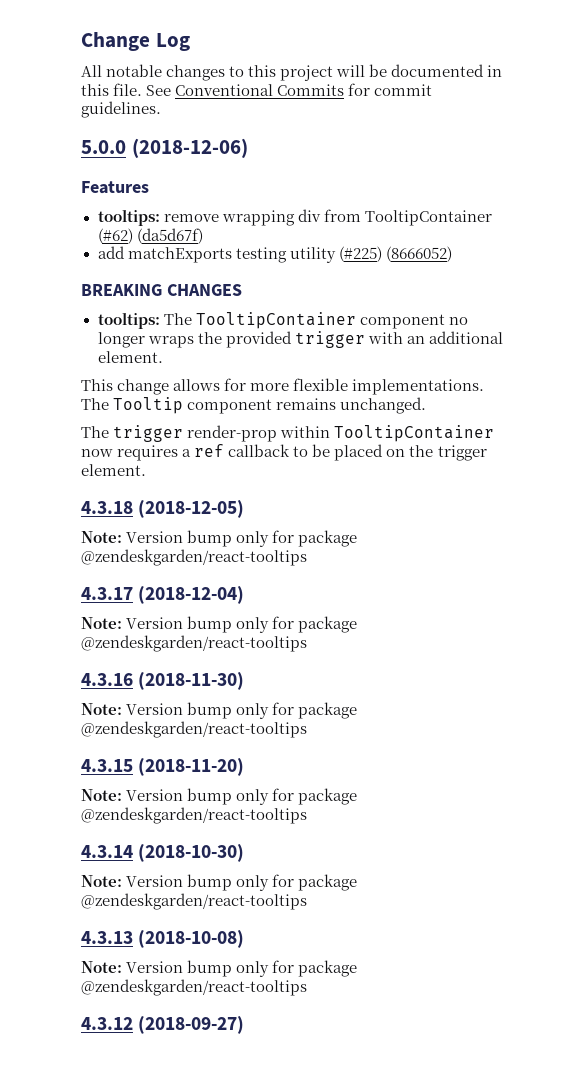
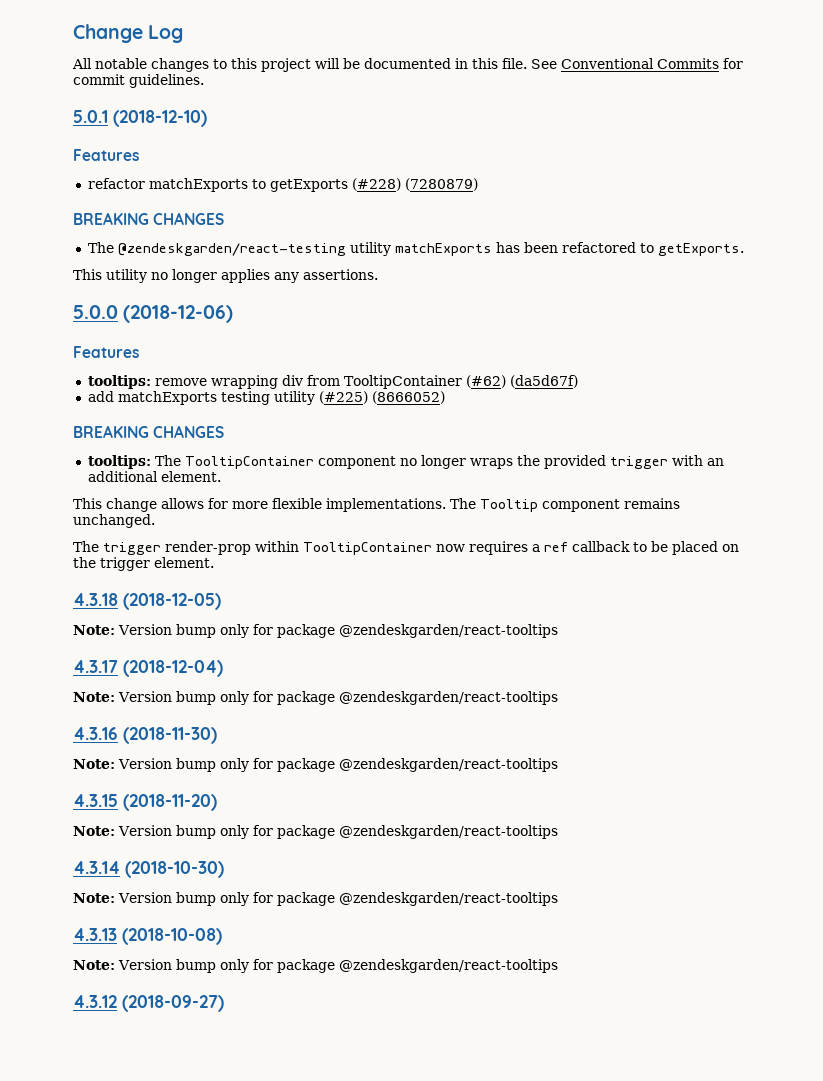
+ 5.0.1 (2018-12-10)
+ Features
+ refactor matchExports to getExports (#228) (7280879)
+ BREAKING CHANGES
+ The @zendeskgarden/react-testing utility matchExports has been refactored to getExports.
+ This utility no longer applies any assertions.

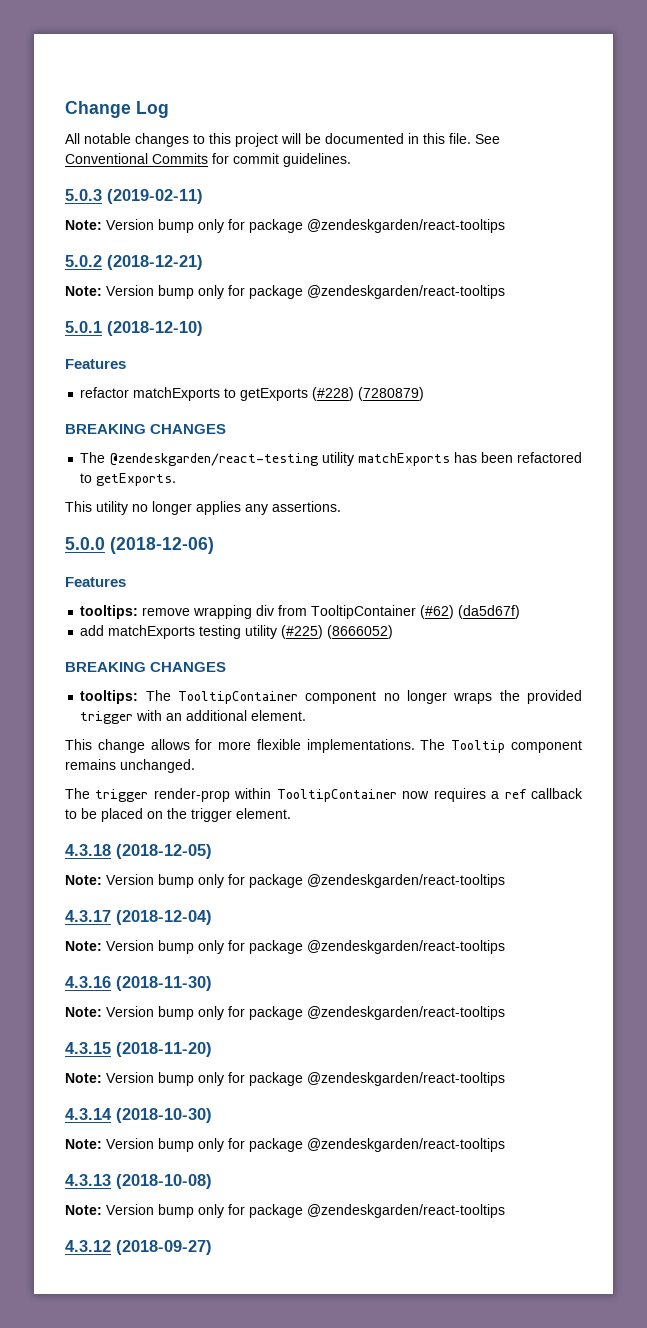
+ 5.0.3 (2019-02-11)
+ Note: Version bump only for package @zendeskgarden/react-tooltips
+ 5.0.2 (2018-12-21)
+ Note: Version bump only for package @zendeskgarden/react-tooltips

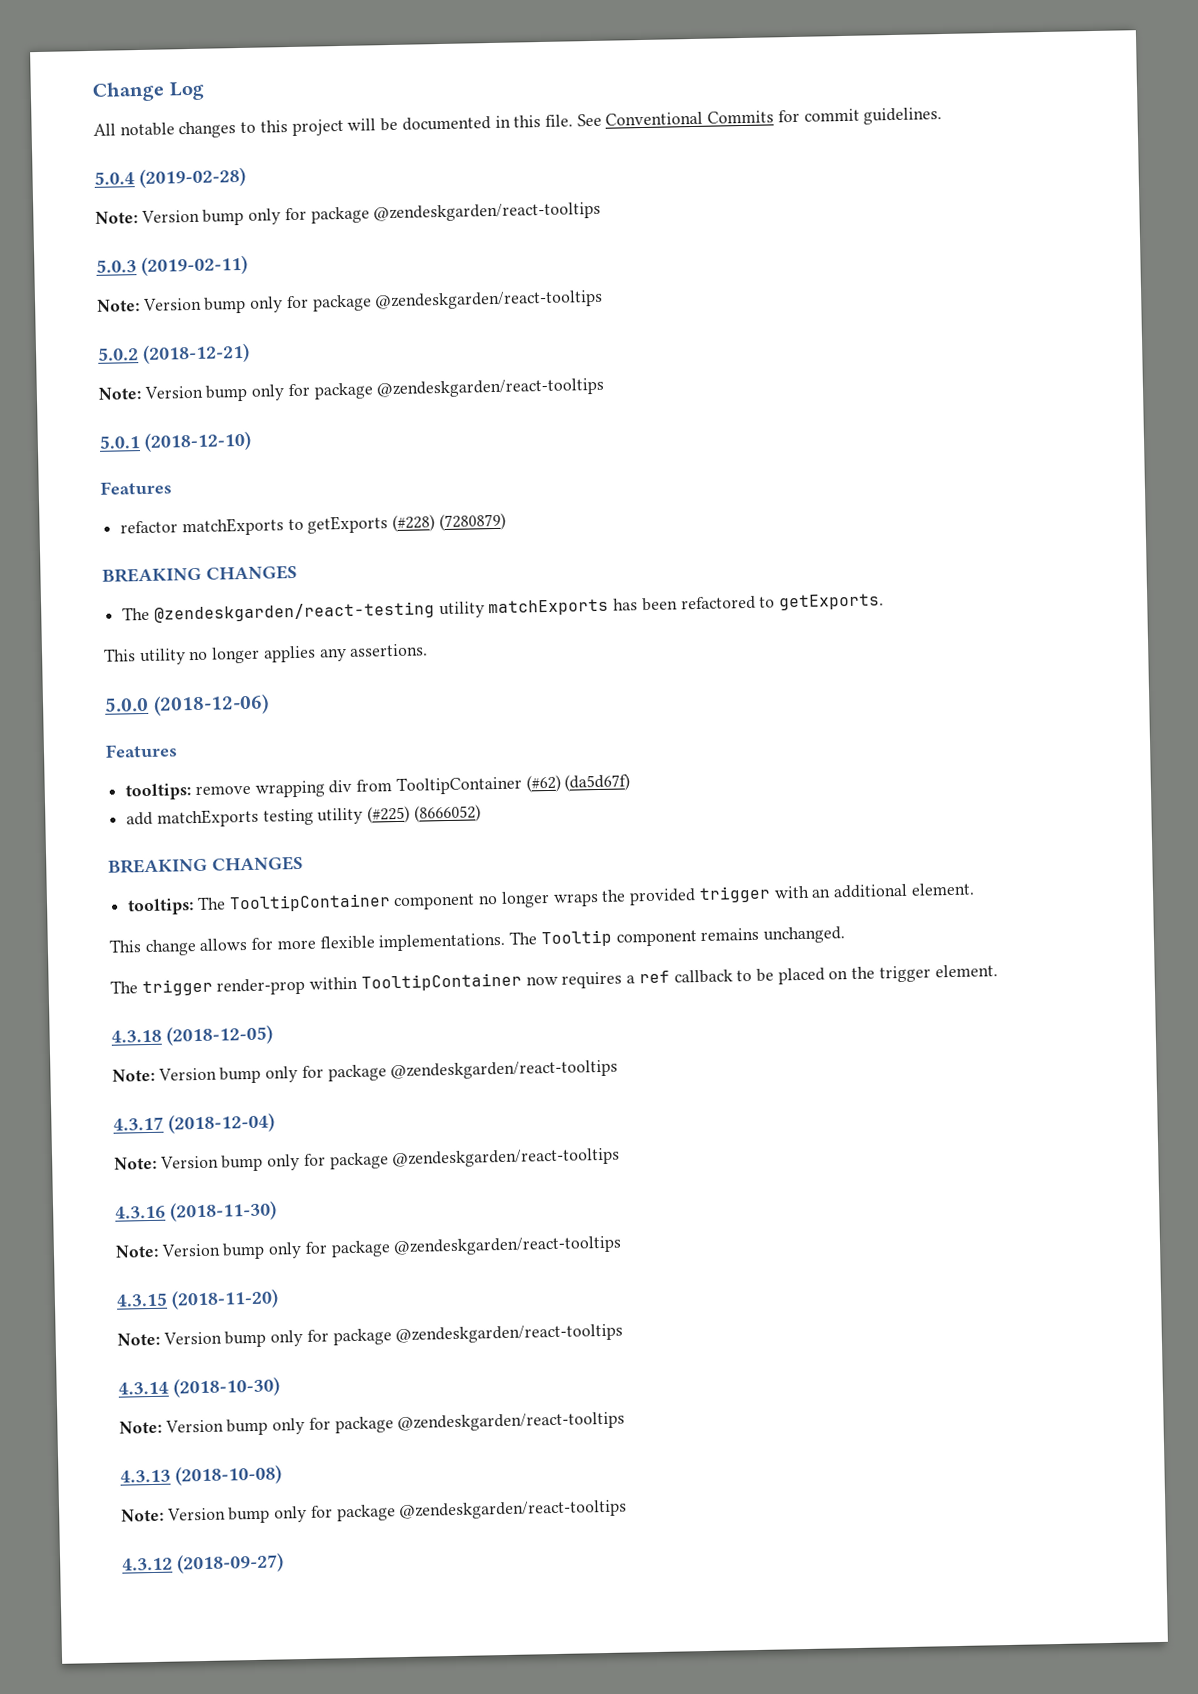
+ 5.0.4 (2019-02-28)
+ Note: Version bump only for package @zendeskgarden/react-tooltips

